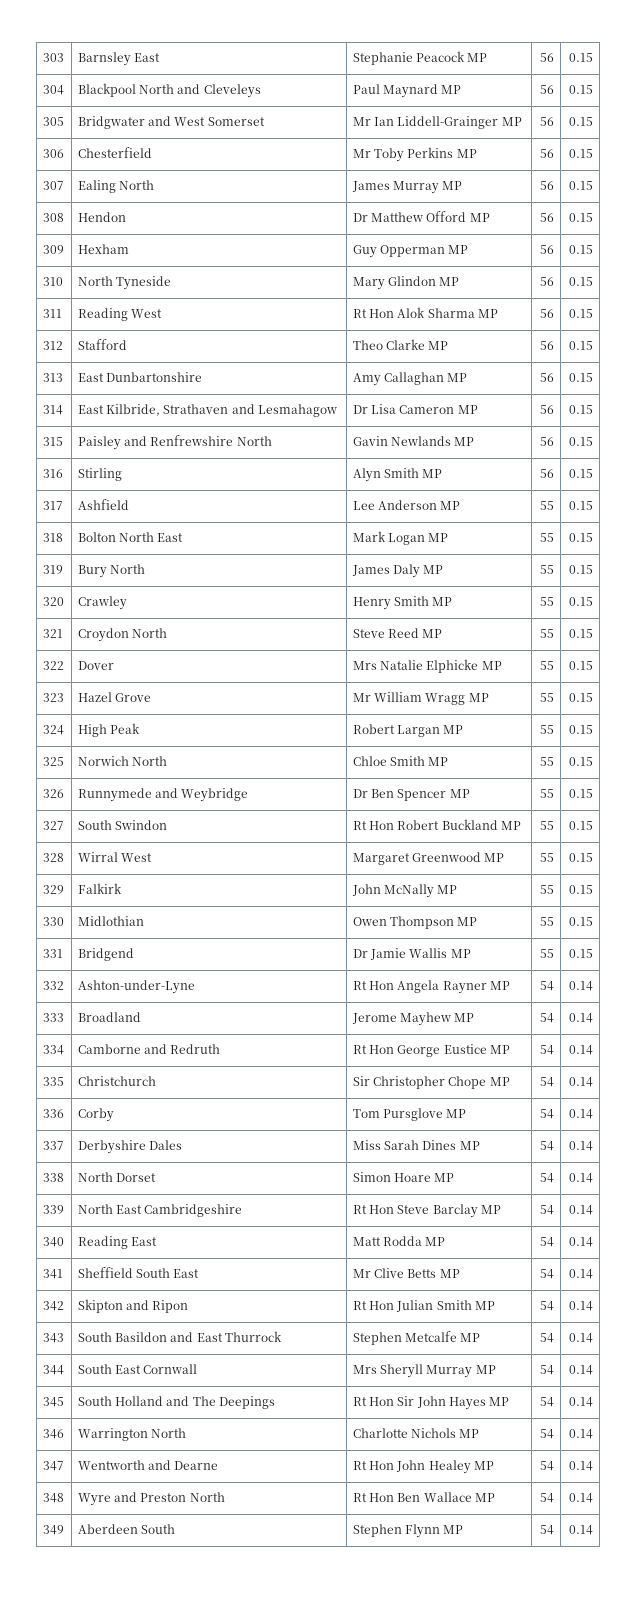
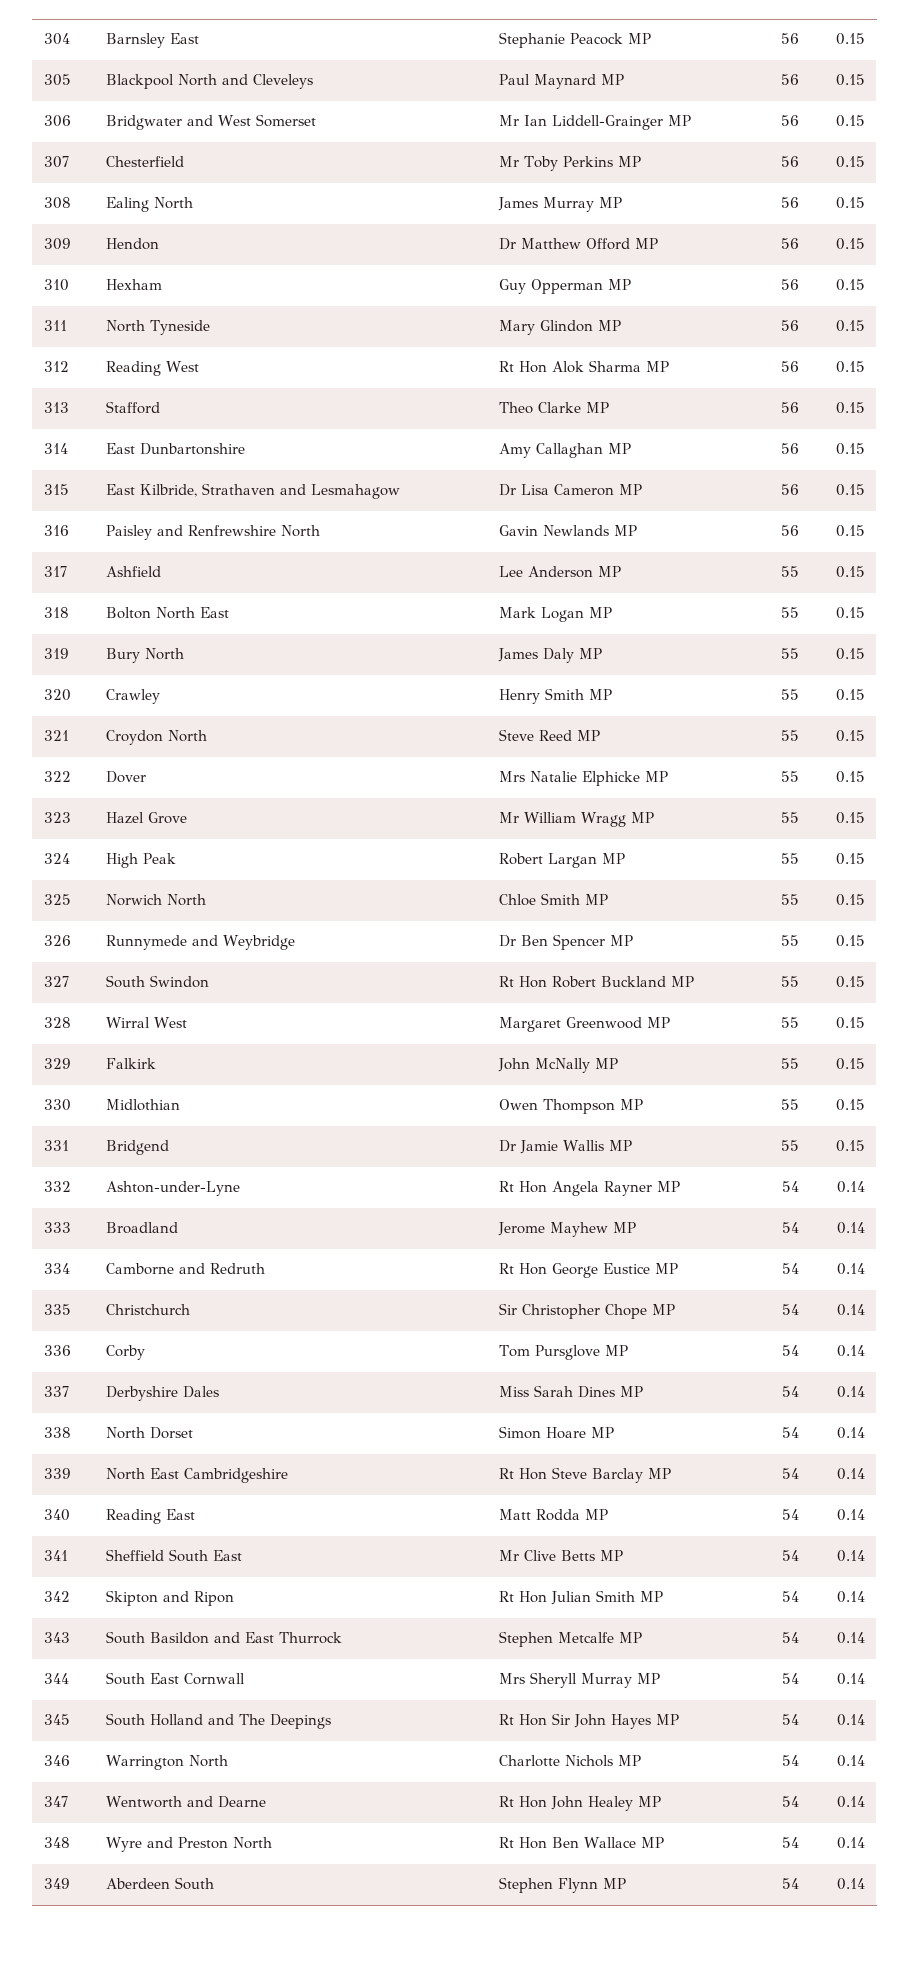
- 303 | Barnsley East | Stephanie Peacock MP | 56 | 0.15
+ 304 | Barnsley East | Stephanie Peacock MP | 56 | 0.15
- 304 | Blackpool North and Cleveleys | Paul Maynard MP | 56 | 0.15
+ 305 | Blackpool North and Cleveleys | Paul Maynard MP | 56 | 0.15
- 305 | Bridgwater and West Somerset | Mr Ian Liddell-Grainger MP | 56 | 0.15
+ 306 | Bridgwater and West Somerset | Mr Ian Liddell-Grainger MP | 56 | 0.15
- 306 | Chesterfield | Mr Toby Perkins MP | 56 | 0.15
+ 307 | Chesterfield | Mr Toby Perkins MP | 56 | 0.15
- 307 | Ealing North | James Murray MP | 56 | 0.15
+ 308 | Ealing North | James Murray MP | 56 | 0.15
- 308 | Hendon | Dr Matthew Offord MP | 56 | 0.15
+ 309 | Hendon | Dr Matthew Offord MP | 56 | 0.15
- 309 | Hexham | Guy Opperman MP | 56 | 0.15
+ 310 | Hexham | Guy Opperman MP | 56 | 0.15
- 310 | North Tyneside | Mary Glindon MP | 56 | 0.15
+ 311 | North Tyneside | Mary Glindon MP | 56 | 0.15
- 311 | Reading West | Rt Hon Alok Sharma MP | 56 | 0.15
+ 312 | Reading West | Rt Hon Alok Sharma MP | 56 | 0.15
- 312 | Stafford | Theo Clarke MP | 56 | 0.15
+ 313 | Stafford | Theo Clarke MP | 56 | 0.15
- 313 | East Dunbartonshire | Amy Callaghan MP | 56 | 0.15
+ 314 | East Dunbartonshire | Amy Callaghan MP | 56 | 0.15
- 314 | East Kilbride, Strathaven and Lesmahagow | Dr Lisa Cameron MP | 56 | 0.15
+ 315 | East Kilbride, Strathaven and Lesmahagow | Dr Lisa Cameron MP | 56 | 0.15
- 315 | Paisley and Renfrewshire North | Gavin Newlands MP | 56 | 0.15
+ 316 | Paisley and Renfrewshire North | Gavin Newlands MP | 56 | 0.15
- 316 | Stirling | Alyn Smith MP | 56 | 0.15

